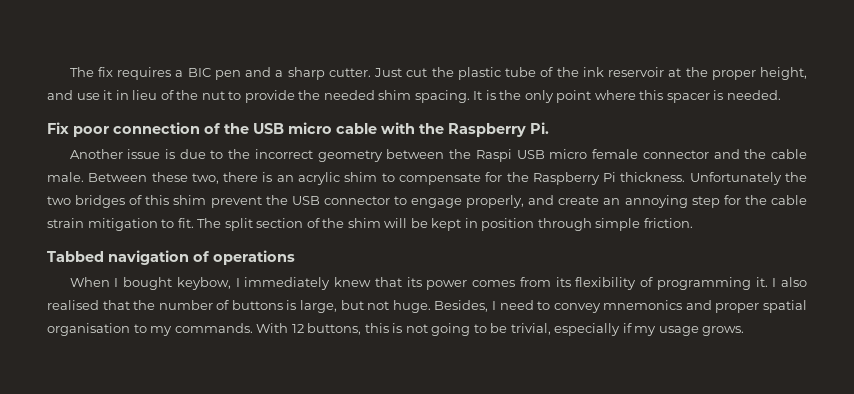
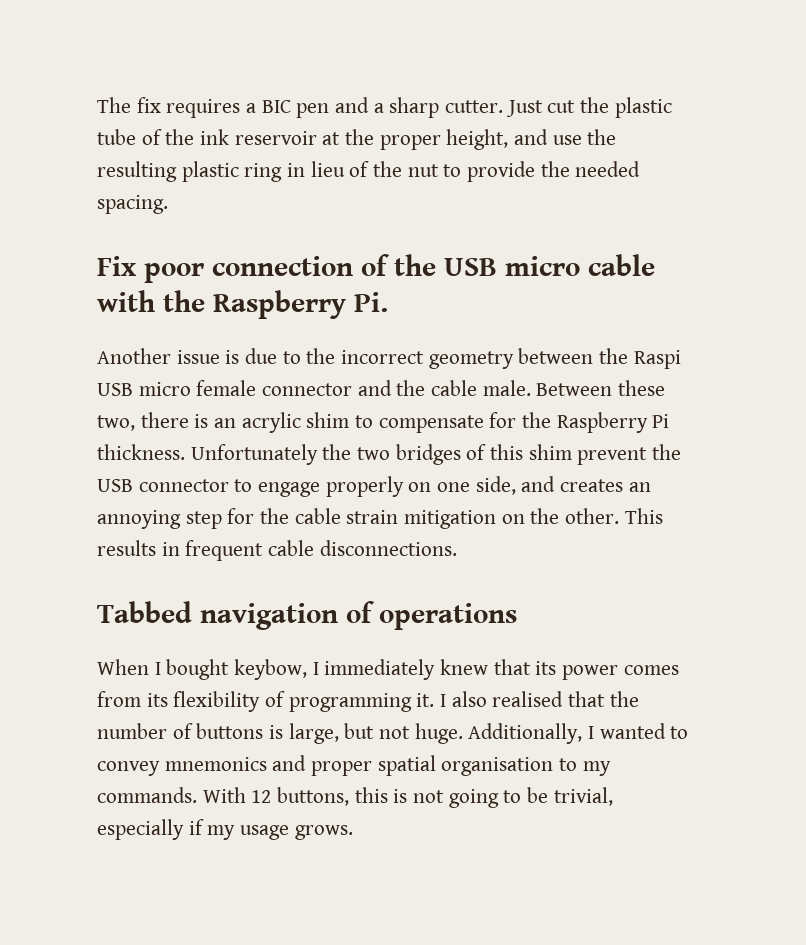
- Just cut the plastic tube of the ink reservoir at the proper height, and use it in lieu of the nut to provide the needed shim spacing. It is the only point where this spacer is needed.
+ Just cut the plastic tube of the ink reservoir at the proper height, and use the resulting plastic ring in lieu of the nut to provide the needed spacing.
- Unfortunately the two bridges of this shim prevent the USB connector to engage properly, and create an annoying step for the cable strain mitigation to fit. The split section of the shim will be kept in position through simple friction.
+ Unfortunately the two bridges of this shim prevent the USB connector to engage properly on one side, and creates an annoying step for the cable strain mitigation on the other. This results in frequent cable disconnections.
- Besides, I need to convey mnemonics and proper spatial organisation to my commands.
+ Additionally, I wanted to convey mnemonics and proper spatial organisation to my commands.

